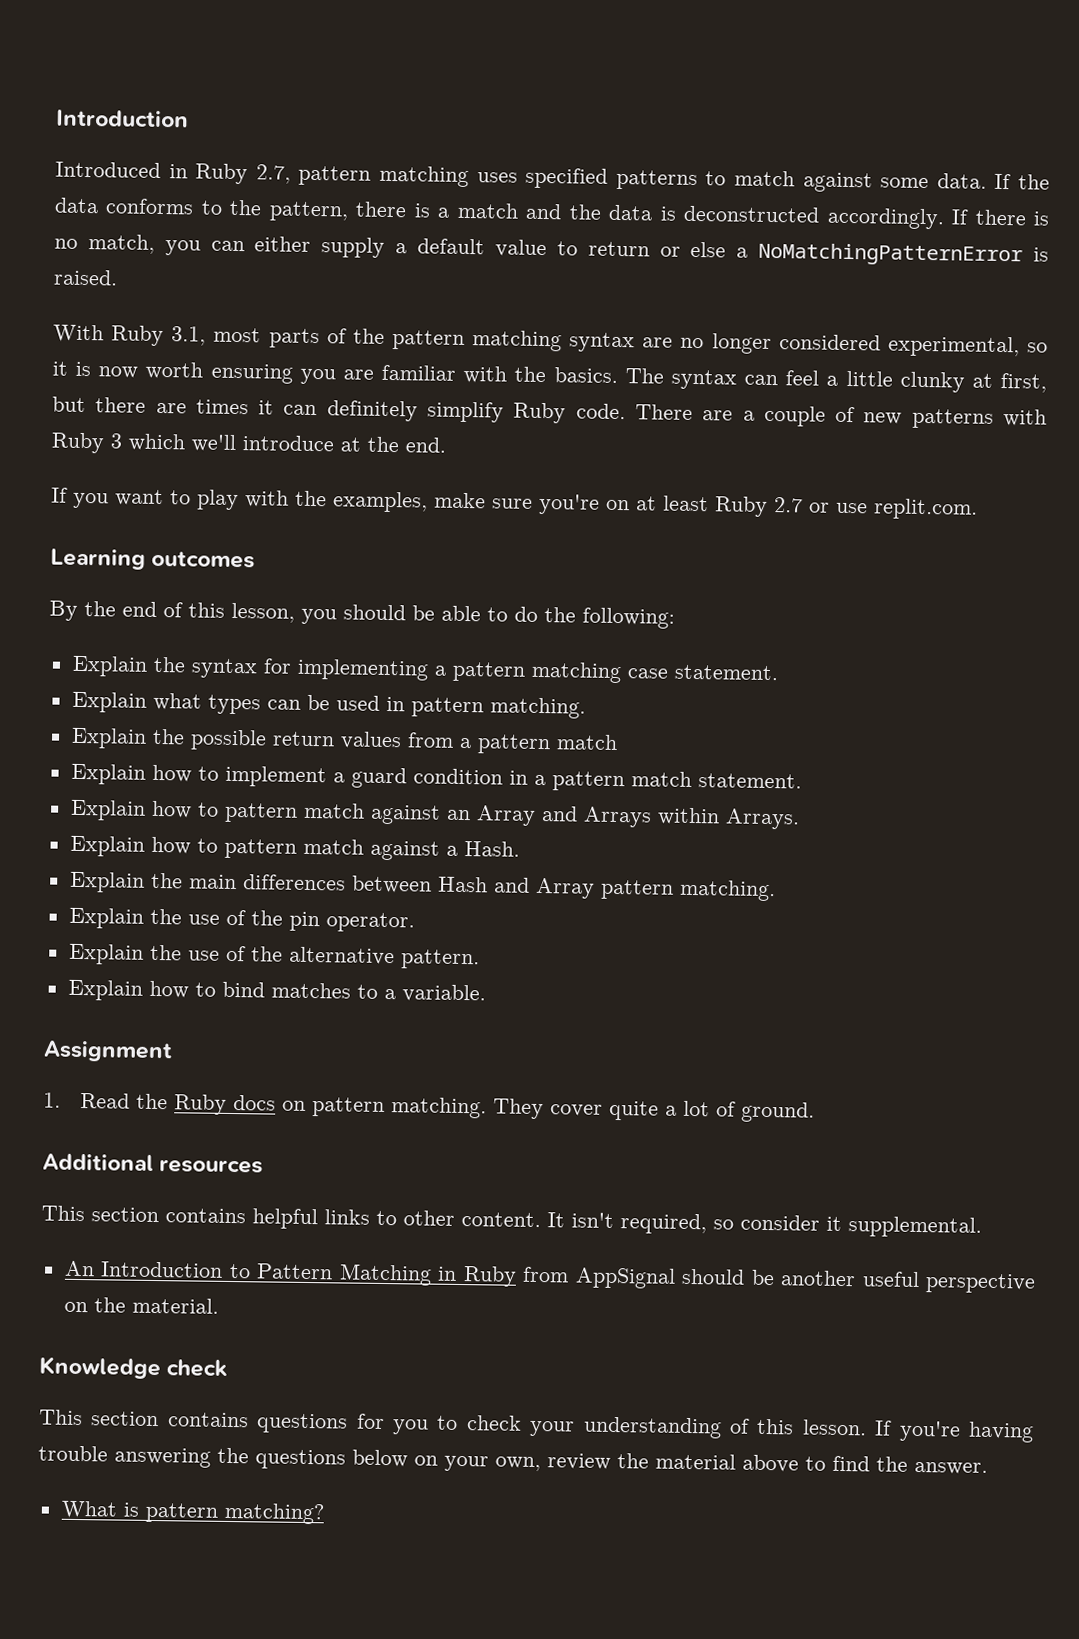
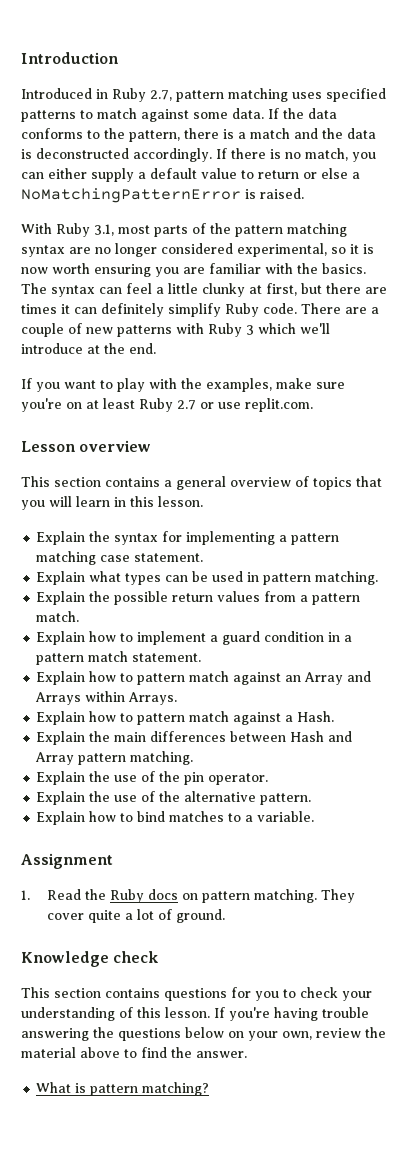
- Learning outcomes
- By the end of this lesson, you should be able to do the following:
+ Lesson overview
+ This section contains a general overview of topics that you will learn in this lesson.
- Explain the possible return values from a pattern match
+ Explain the possible return values from a pattern match.
- Additional resources
- This section contains helpful links to other content. It isn't required, so consider it supplemental.
- An Introduction to Pattern Matching in Ruby from AppSignal should be another useful perspective on the material.

